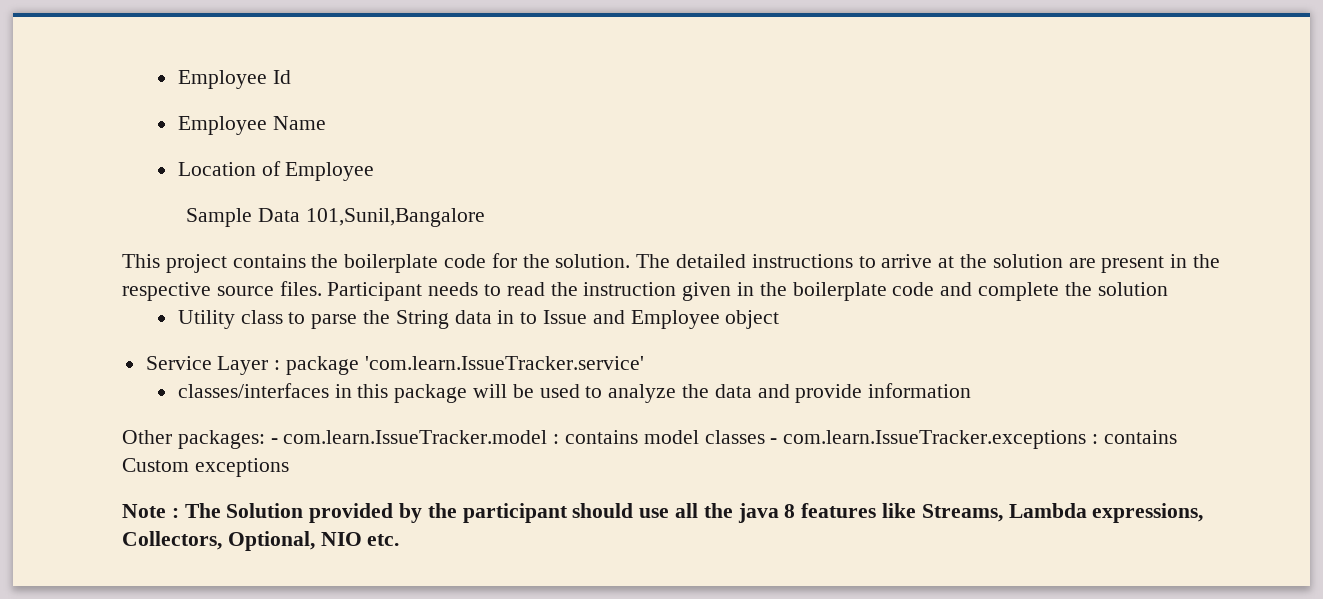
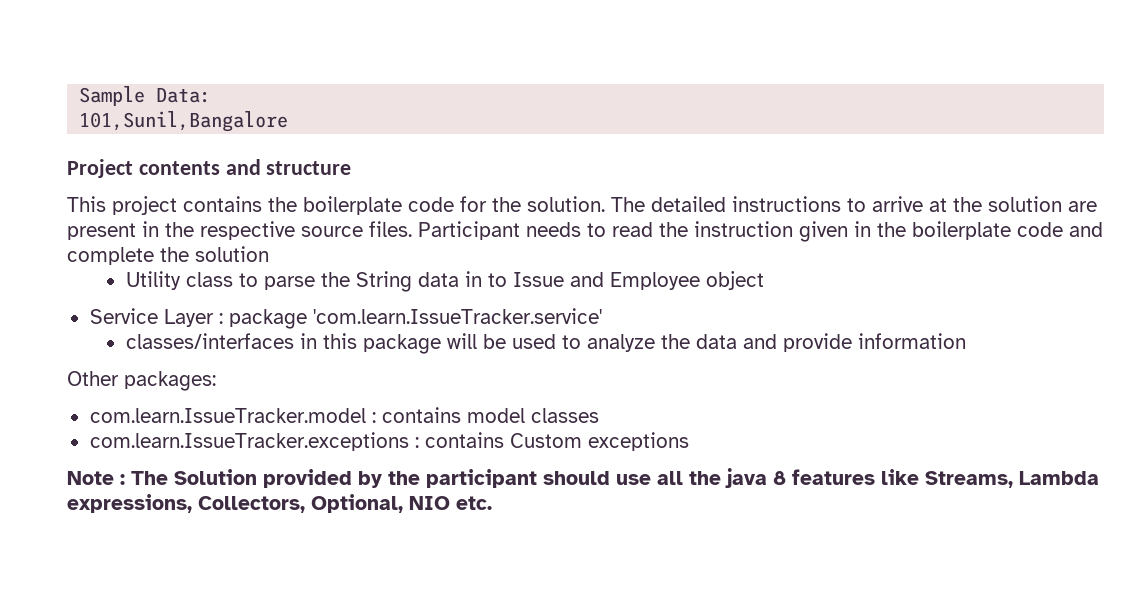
- Employee Id
- Employee Name
- Location of Employee
- Sample Data 101,Sunil,Bangalore
+ Sample Data:
+ 101,Sunil,Bangalore
+ Project contents and structure
- Other packages: - com.learn.IssueTracker.model : contains model classes - com.learn.IssueTracker.exceptions : contains Custom exceptions
+ Other packages:
+ com.learn.IssueTracker.model : contains model classes
+ com.learn.IssueTracker.exceptions : contains Custom exceptions

